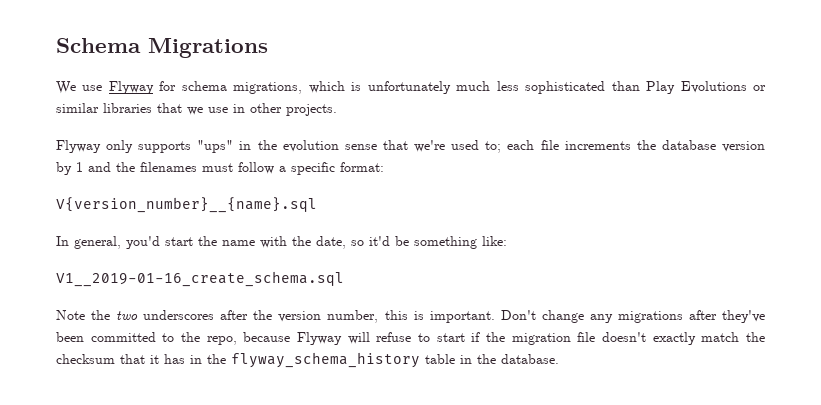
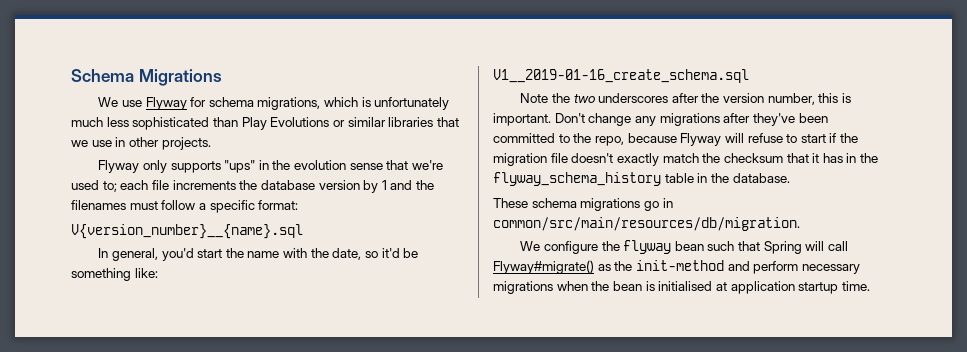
+ These schema migrations go in common/src/main/resources/db/migration.
+ We configure the flyway bean such that Spring will call Flyway#migrate() as the init-method and perform necessary migrations when the bean is initialised at application startup time.

